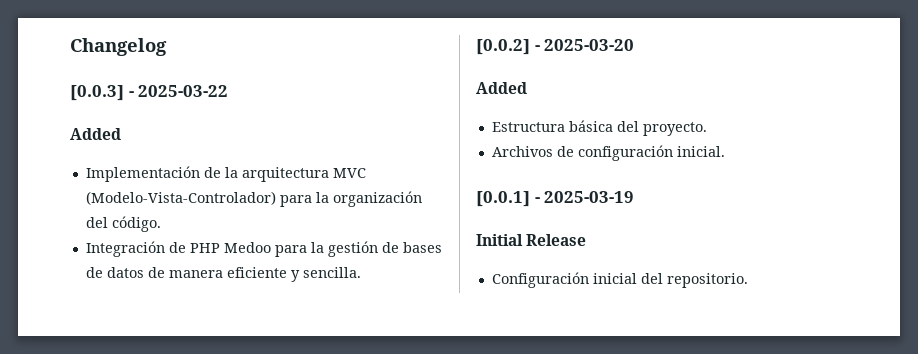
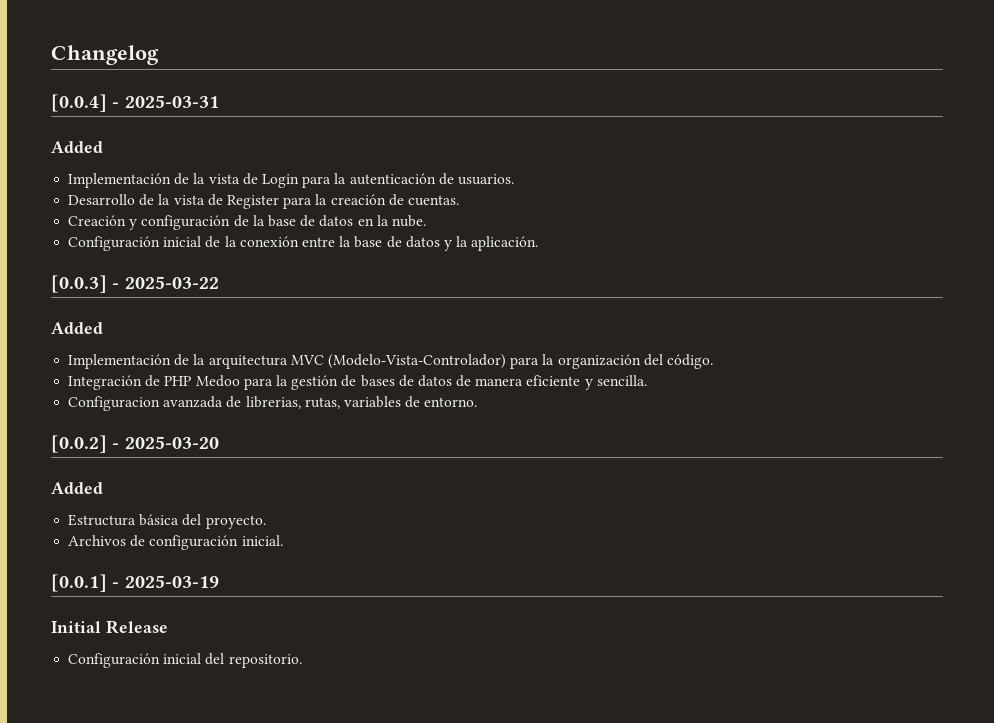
+ [0.0.4] - 2025-03-31
+ Added
+ Implementación de la vista de Login para la autenticación de usuarios.
+ Desarrollo de la vista de Register para la creación de cuentas.
+ Creación y configuración de la base de datos en la nube.
+ Configuración inicial de la conexión entre la base de datos y la aplicación.
+ Configuracion avanzada de librerias, rutas, variables de entorno.

